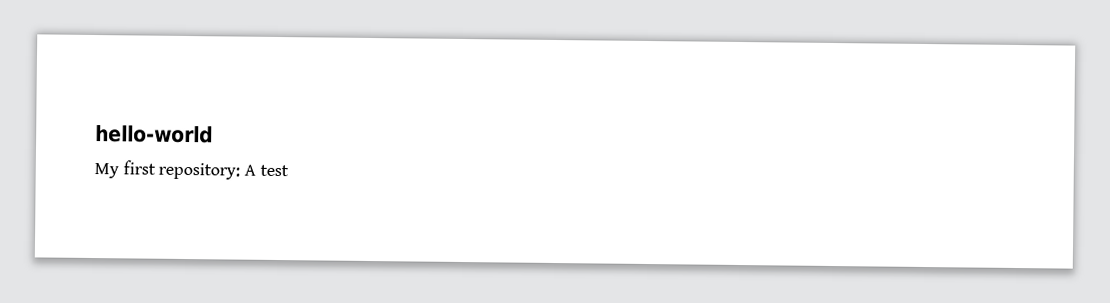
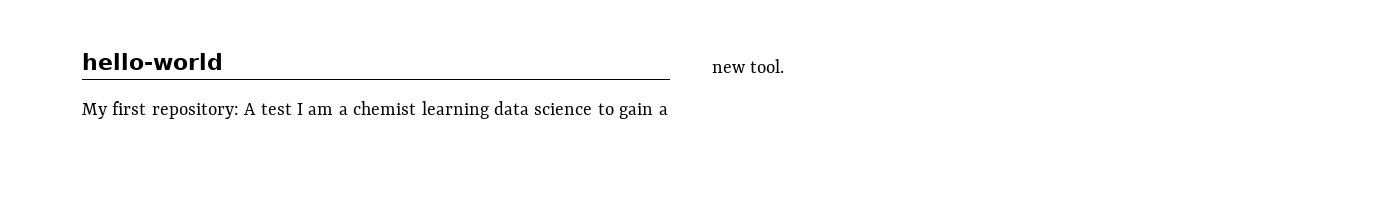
- My first repository: A test
+ My first repository: A test I am a chemist learning data science to gain a new tool.

